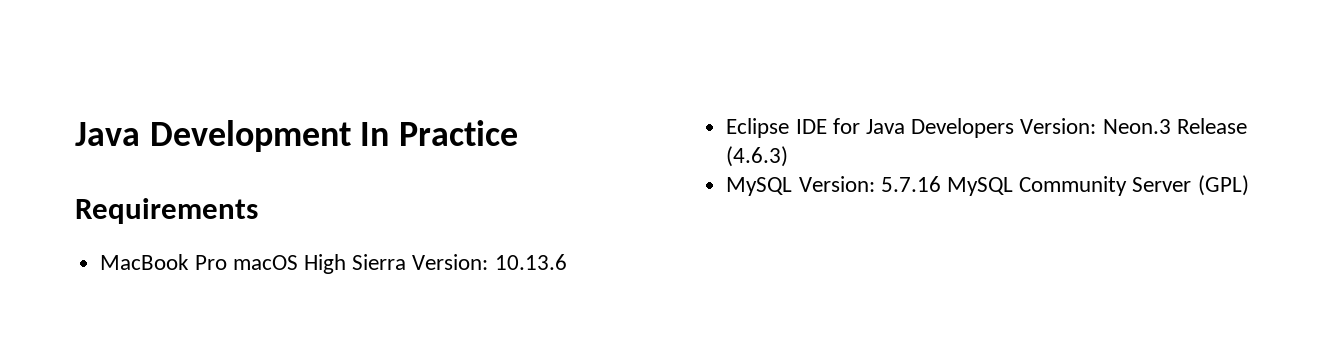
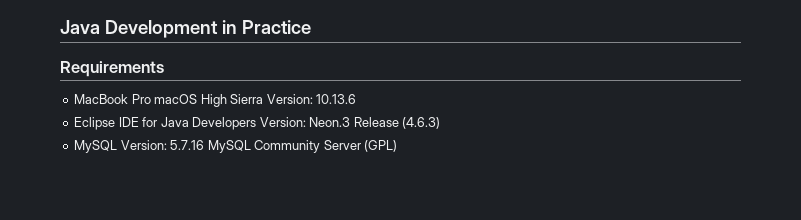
- Java Development In Practice
+ Java Development in Practice

